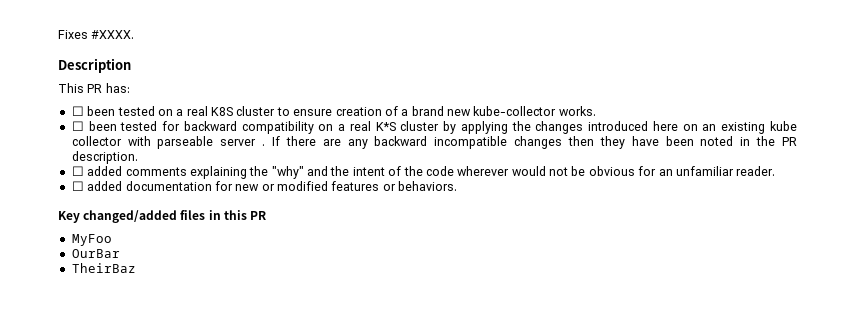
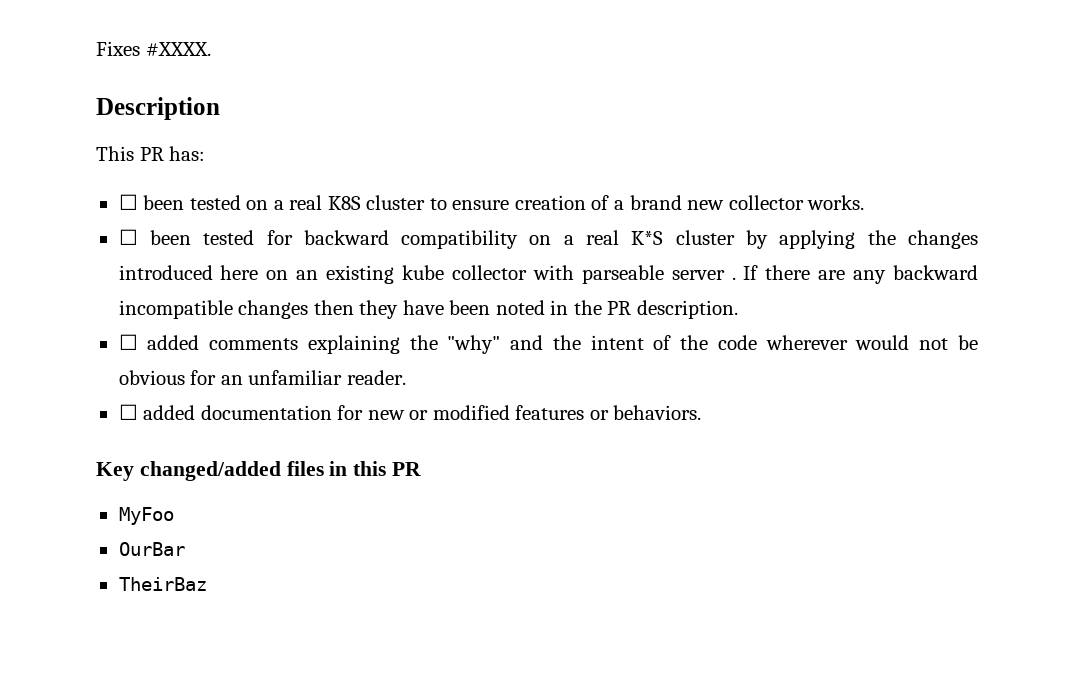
- ☐ been tested on a real K8S cluster to ensure creation of a brand new kube-collector works.
+ ☐ been tested on a real K8S cluster to ensure creation of a brand new collector works.

